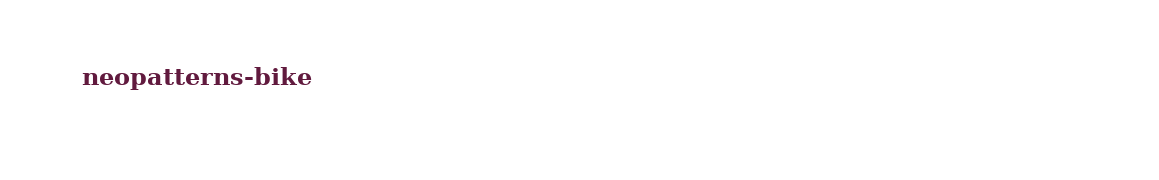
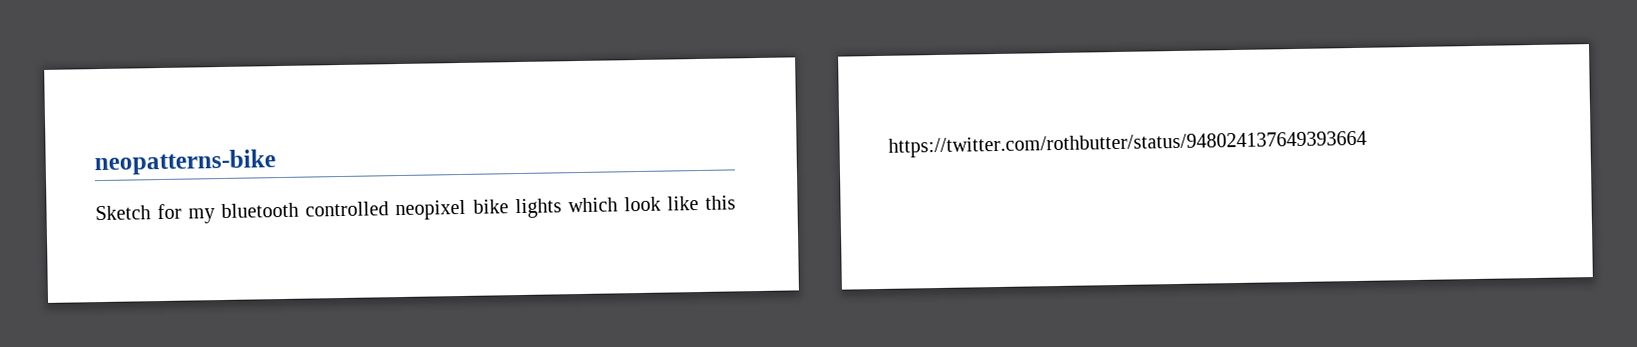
+ Sketch for my bluetooth controlled neopixel bike lights which look like this https://twitter.com/rothbutter/status/948024137649393664

